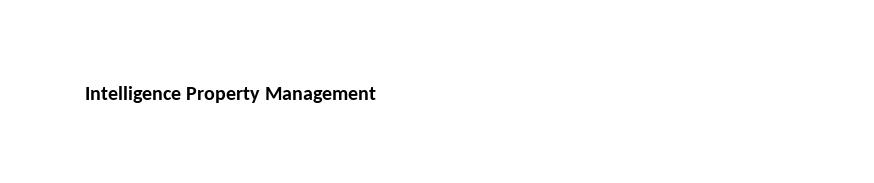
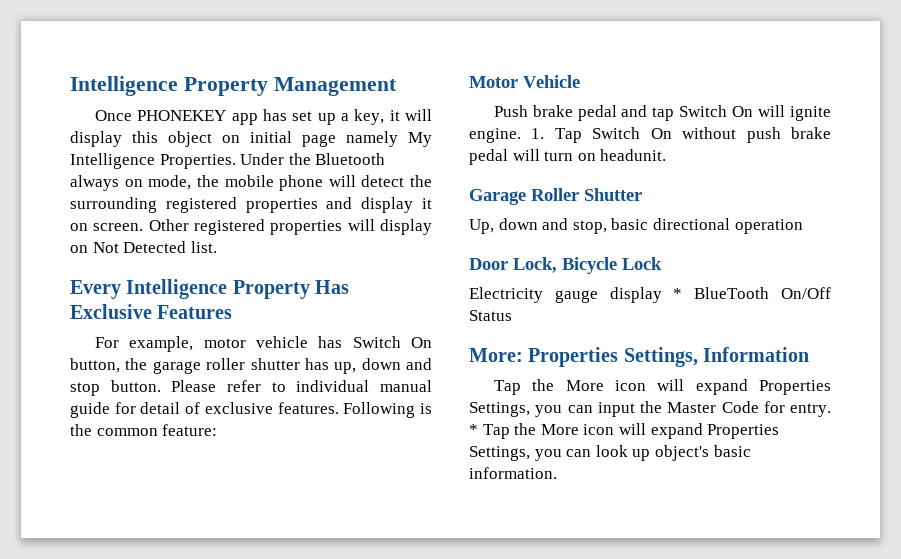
+ Once PHONEKEY app has set up a key, it will display this object on initial page namely My Intelligence Properties. Under the Bluetooth always on mode, the mobile phone will detect the surrounding registered properties and display it on screen. Other registered properties will display on Not Detected list.
+ Every Intelligence Property Has Exclusive Features
+ For example, motor vehicle has Switch On button, the garage roller shutter has up, down and stop button. Please refer to individual manual guide for detail of exclusive features. Following is the common feature:
+ Motor Vehicle
+ Push brake pedal and tap Switch On will ignite engine. 1. Tap Switch On without push brake pedal will turn on headunit.
+ Garage Roller Shutter
+ Up, down and stop, basic directional operation
+ Door Lock, Bicycle Lock
+ Electricity gauge display * BlueTooth On/Off Status
+ More: Properties Settings, Information
+ Tap the More icon will expand Properties Settings, you can input the Master Code for entry. * Tap the More icon will expand Properties Settings, you can look up object's basic information.

